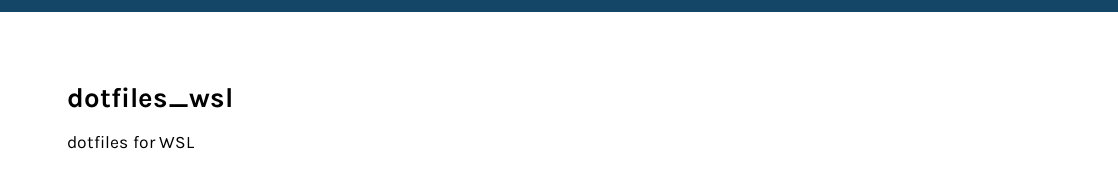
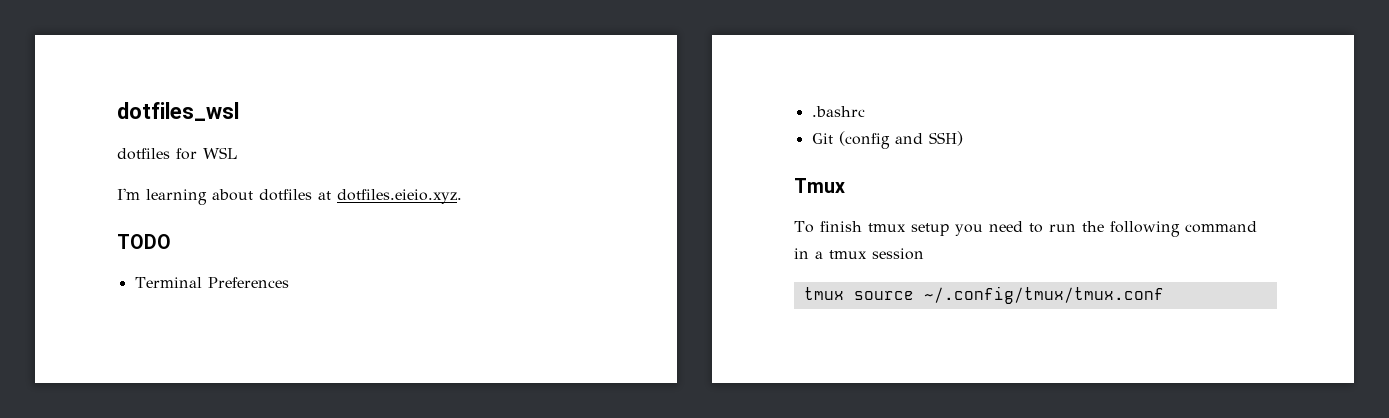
+ I'm learning about dotfiles at dotfiles.eieio.xyz.
+ TODO
+ Terminal Preferences
+ .bashrc
+ Git (config and SSH)
+ Tmux
+ To finish tmux setup you need to run the following command in a tmux session
+ tmux source ~/.config/tmux/tmux.conf

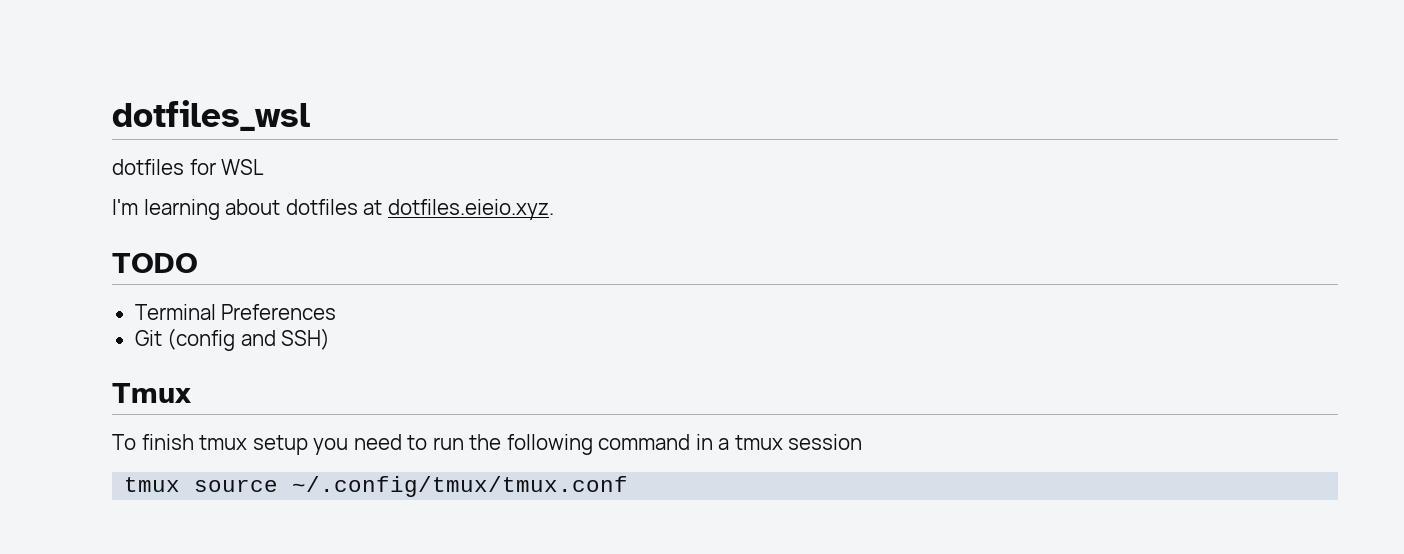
- .bashrc

